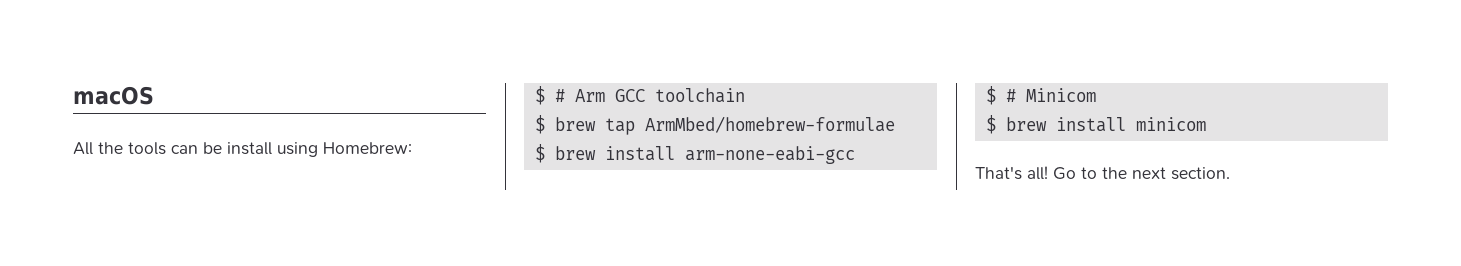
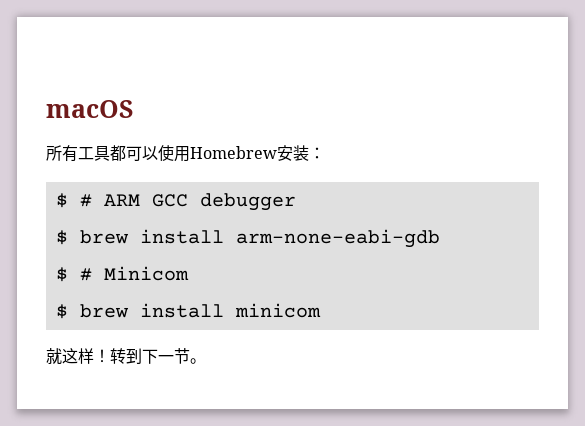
- All the tools can be install using Homebrew:
- $ # Arm GCC toolchain
- $ brew tap ArmMbed/homebrew-formulae
- $ brew install arm-none-eabi-gcc
+ 所有工具都可以使用Homebrew安装：
+ $ # ARM GCC debugger
+ $ brew install arm-none-eabi-gdb
- That's all! Go to the next section.
+ 就这样！转到下一节。

